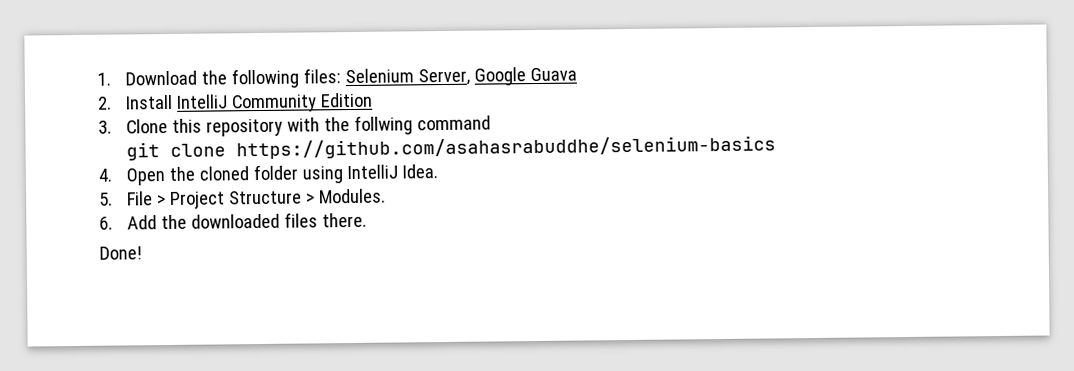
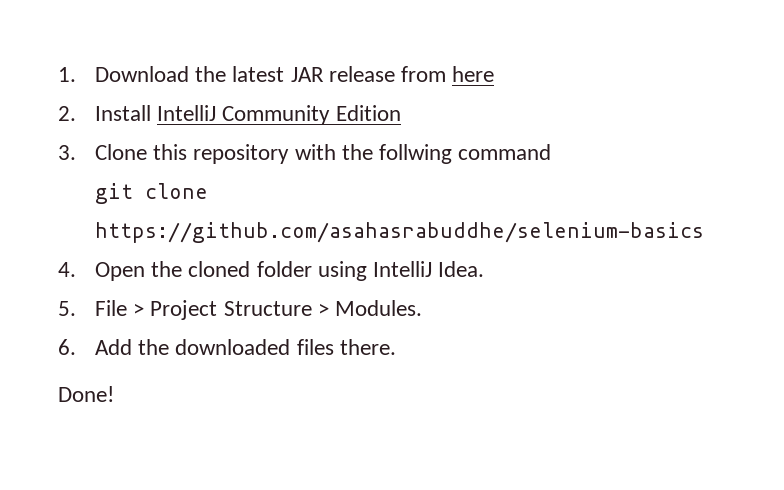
- 1. Download the following files: Selenium Server, Google Guava
+ 1. Download the latest JAR release from here

